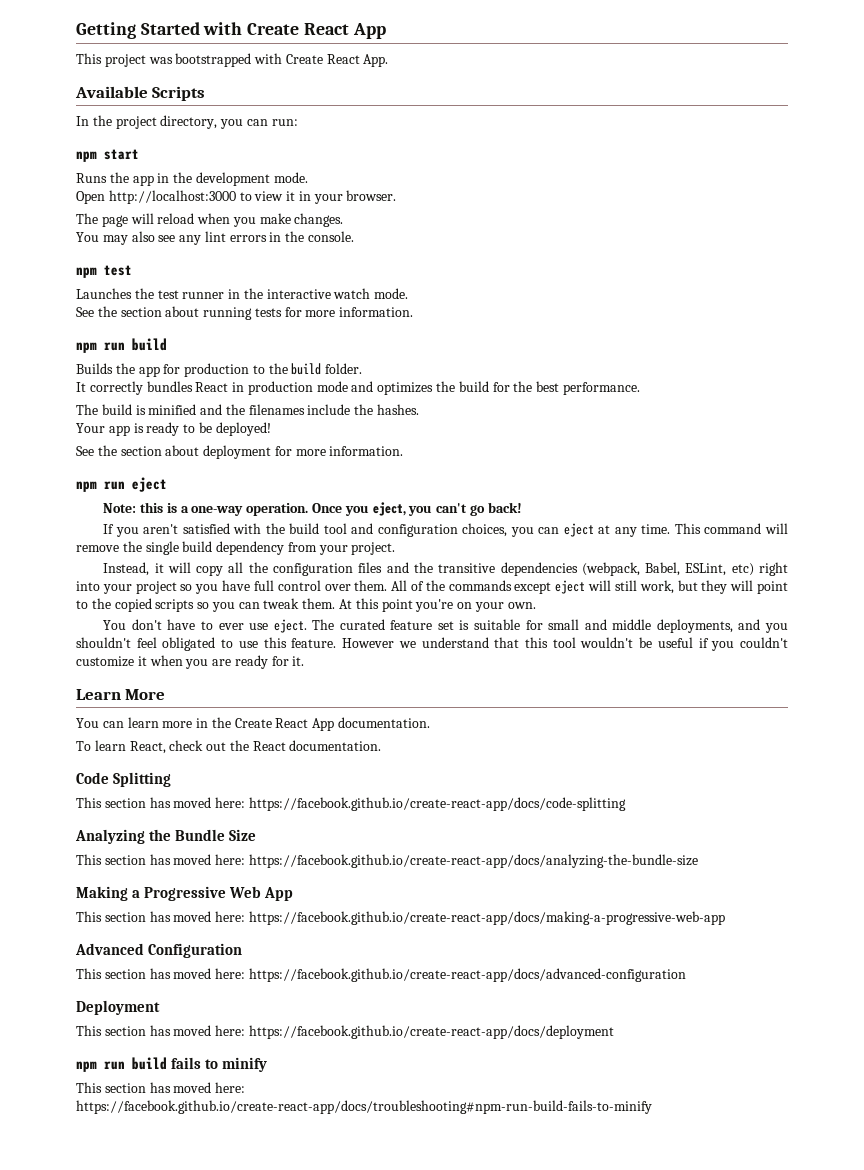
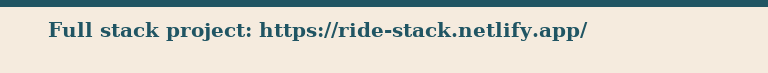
- Getting Started with Create React App
- This project was bootstrapped with Create React App.
- Available Scripts
- In the project directory, you can run:
- npm start
- Runs the app in the development mode.
- Open http://localhost:3000 to view it in your browser.
- The page will reload when you make changes.
- You may also see any lint errors in the console.
- npm test
- Launches the test runner in the interactive watch mode.
- See the section about running tests for more information.
- npm run build
- Builds the app for production to the build folder.
- It correctly bundles React in production mode and optimizes the build for the best performance.
- The build is minified and the filenames include the hashes.
- Your app is ready to be deployed!
- See the section about deployment for more information.
- npm run eject
- Note: this is a one-way operation. Once you eject, you can't go back!
- If you aren't satisfied with the build tool and configuration choices, you can eject at any time. This command will remove the single build dependency from your project.
- Instead, it will copy all the configuration files and the transitive dependencies (webpack, Babel, ESLint, etc) right into your project so you have full control over them. All of the commands except eject will still work, but they will point to the copied scripts so you can tweak them. At this point you're on your own.
- You don't have to ever use eject. The curated feature set is suitable for small and middle deployments, and you shouldn't feel obligated to use this feature. However we understand that this tool wouldn't be useful if you couldn't customize it when you are ready for it.
- Learn More
- You can learn more in the Create React App documentation.
- To learn React, check out the React documentation.
- Code Splitting
- This section has moved here: https://facebook.github.io/create-react-app/docs/code-splitting
- Analyzing the Bundle Size
- This section has moved here: https://facebook.github.io/create-react-app/docs/analyzing-the-bundle-size
- Making a Progressive Web App
- This section has moved here: https://facebook.github.io/create-react-app/docs/making-a-progressive-web-app
- Advanced Configuration
- This section has moved here: https://facebook.github.io/create-react-app/docs/advanced-configuration
- Deployment
- This section has moved here: https://facebook.github.io/create-react-app/docs/deployment
- npm run build fails to minify
- This section has moved here: https://facebook.github.io/create-react-app/docs/troubleshooting#npm-run-build-fails-to-minify
+ Full stack project: https://ride-stack.netlify.app/

